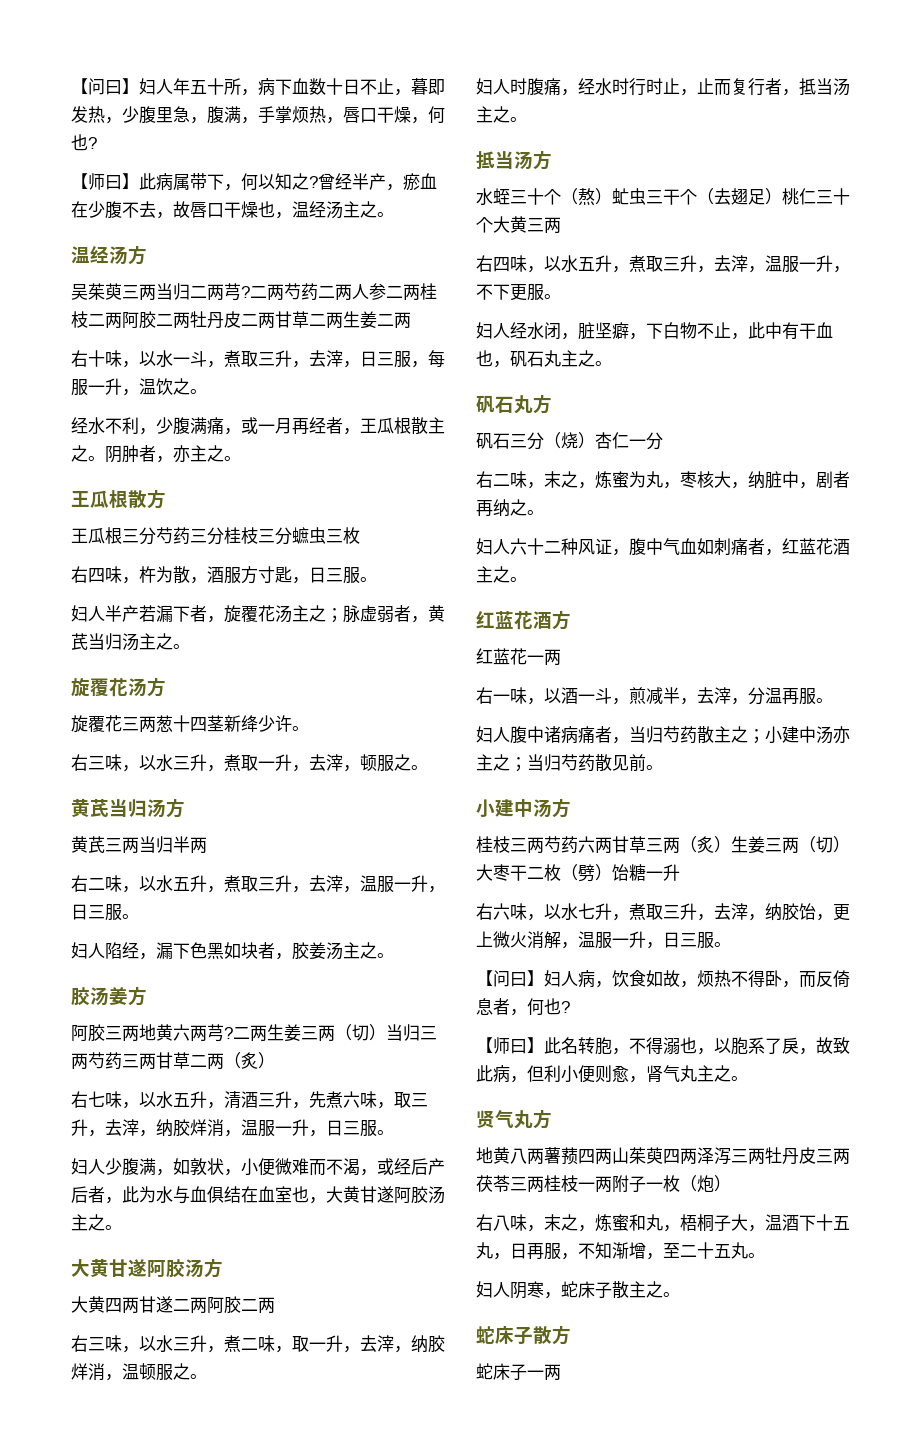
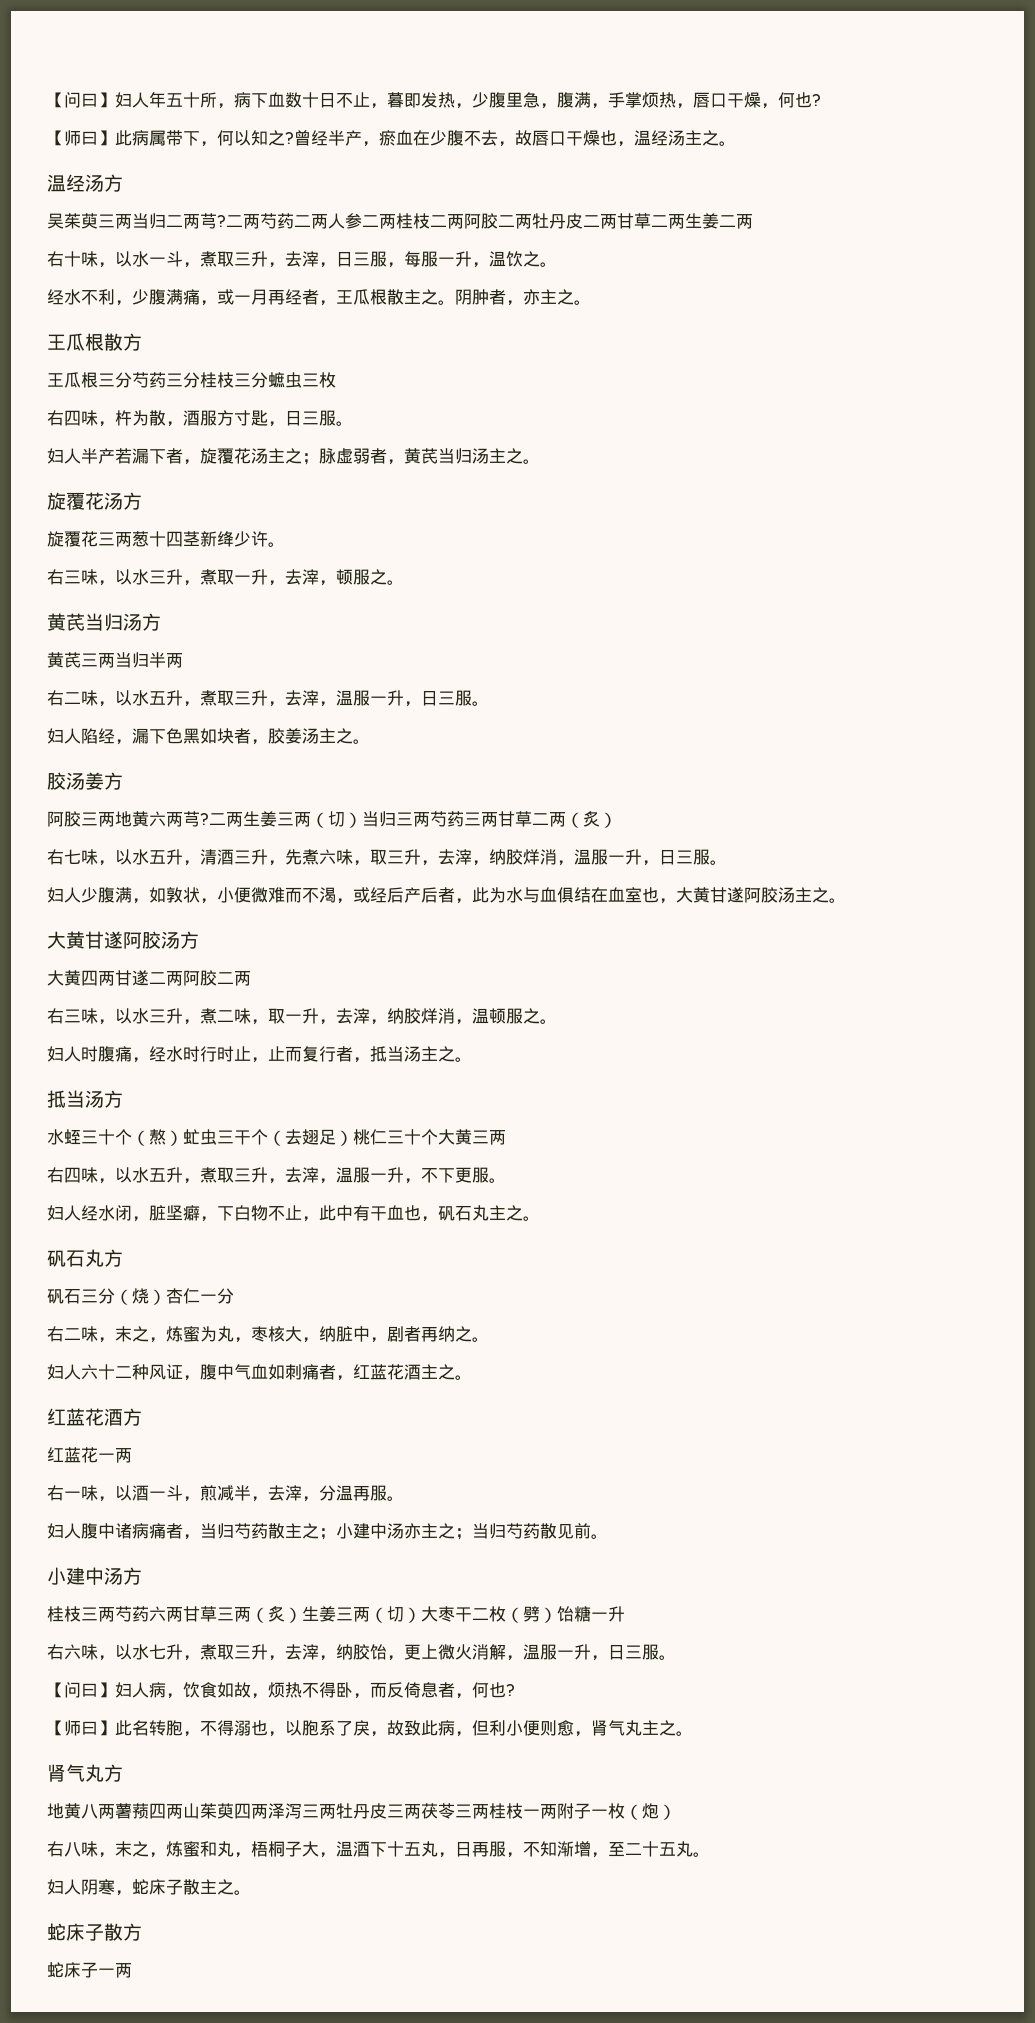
- 贤气丸方
+ 肾气丸方

